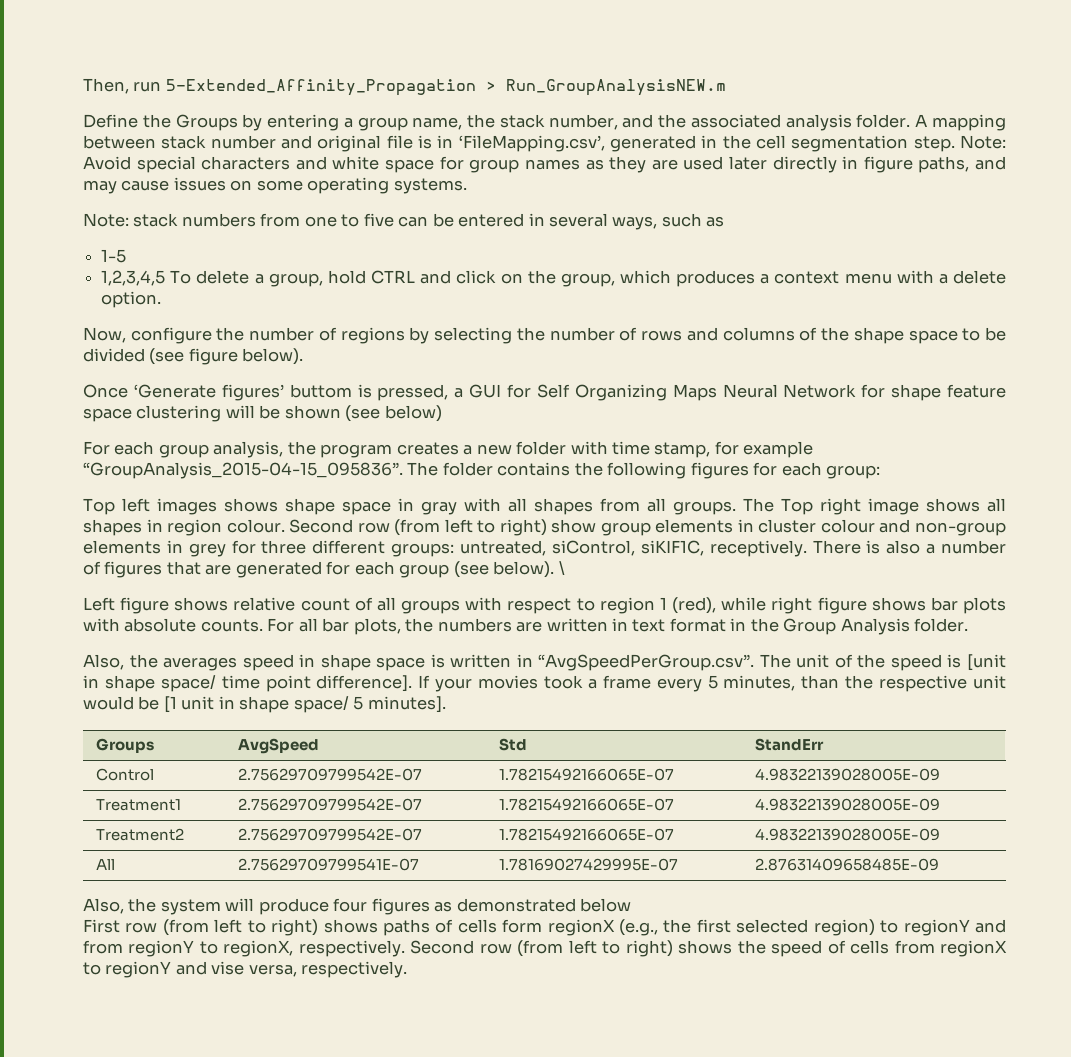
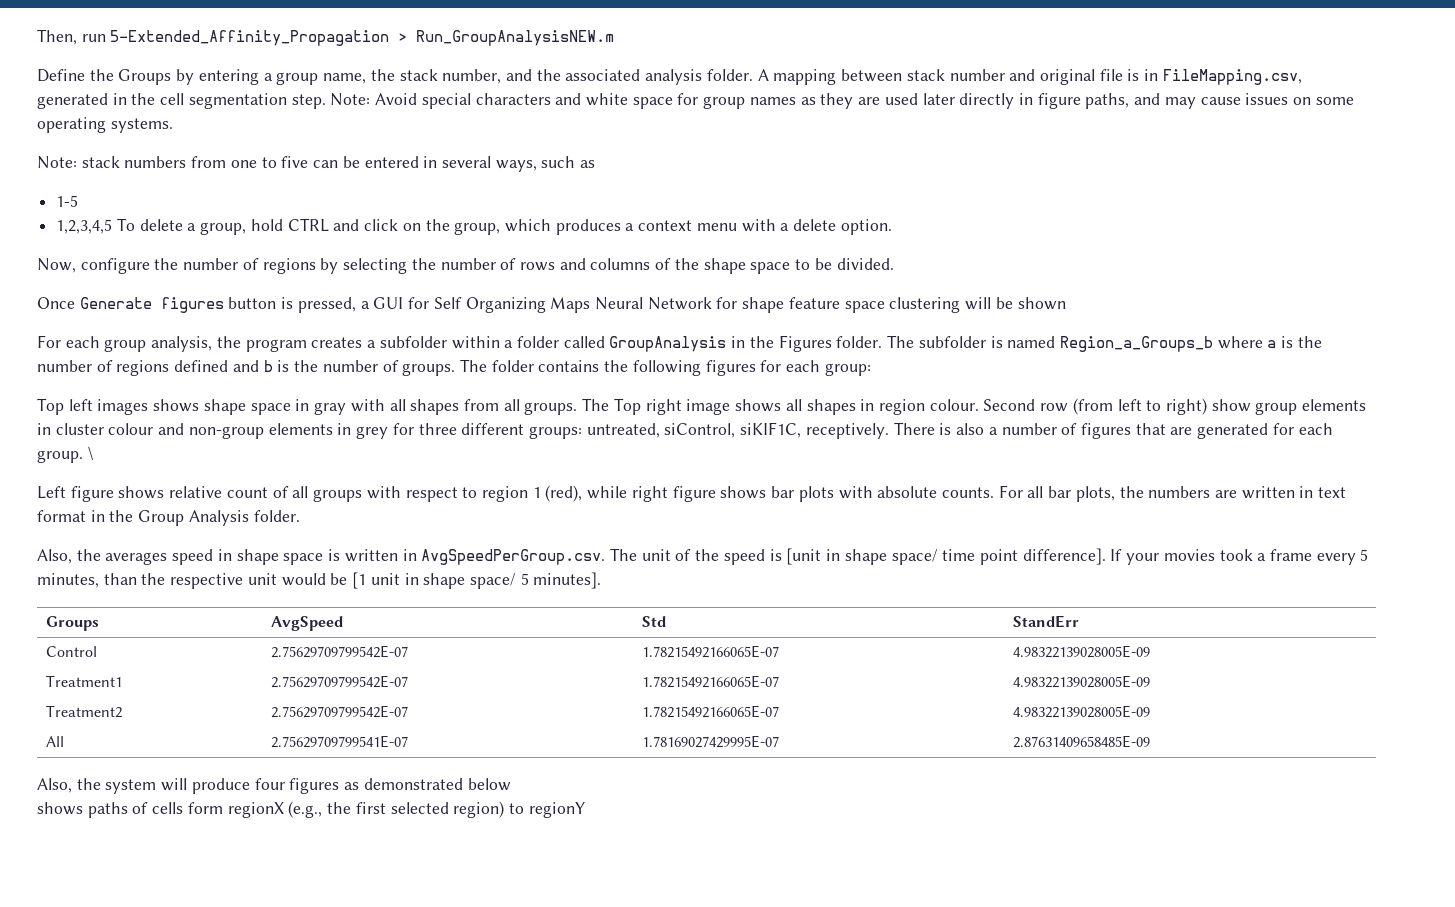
- A mapping between stack number and original file is in ‘FileMapping.csv’, generated in the cell segmentation step.
+ A mapping between stack number and original file is in FileMapping.csv, generated in the cell segmentation step.
- Now, configure the number of regions by selecting the number of rows and columns of the shape space to be divided (see figure below).
- Once ‘Generate figures’ buttom is pressed, a GUI for Self Organizing Maps Neural Network for shape feature space clustering will be shown (see below)
+ Now, configure the number of regions by selecting the number of rows and columns of the shape space to be divided.
+ Once Generate figures button is pressed, a GUI for Self Organizing Maps Neural Network for shape feature space clustering will be shown
- For each group analysis, the program creates a new folder with time stamp, for example “GroupAnalysis_2015-04-15_095836”.
+ For each group analysis, the program creates a subfolder within a folder called GroupAnalysis in the Figures folder. The subfolder is named Region_a_Groups_b where a is the number of regions defined and b is the number of groups.
- There is also a number of figures that are generated for each group (see below).
+ There is also a number of figures that are generated for each group.
- Also, the averages speed in shape space is written in “AvgSpeedPerGroup.csv”. The unit of the speed is [unit in shape space/ time point difference].
+ Also, the averages speed in shape space is written in AvgSpeedPerGroup.csv. The unit of the speed is [unit in shape space/ time point difference].
- First row (from left to right) shows paths of cells form regionX (e.g., the first selected region) to regionY and from regionY to regionX, respectively. Second row (from left to right) shows the speed of cells from regionX to regionY and vise versa, respectively.
+ shows paths of cells form regionX (e.g., the first selected region) to regionY

